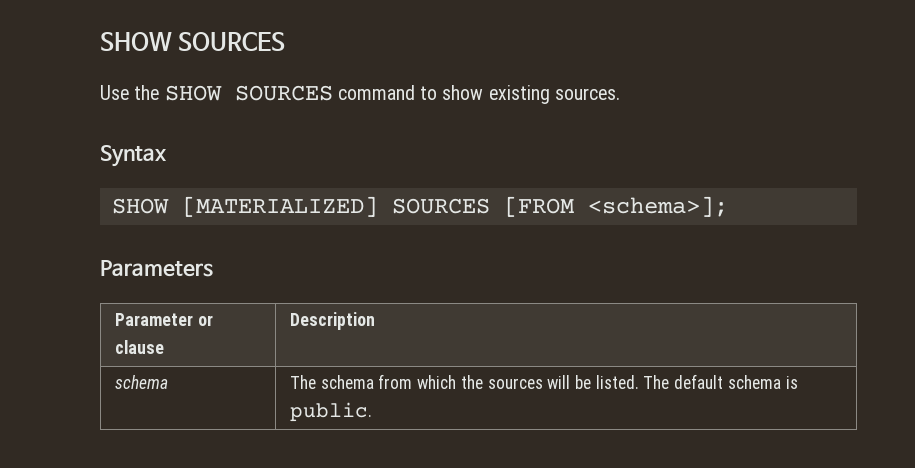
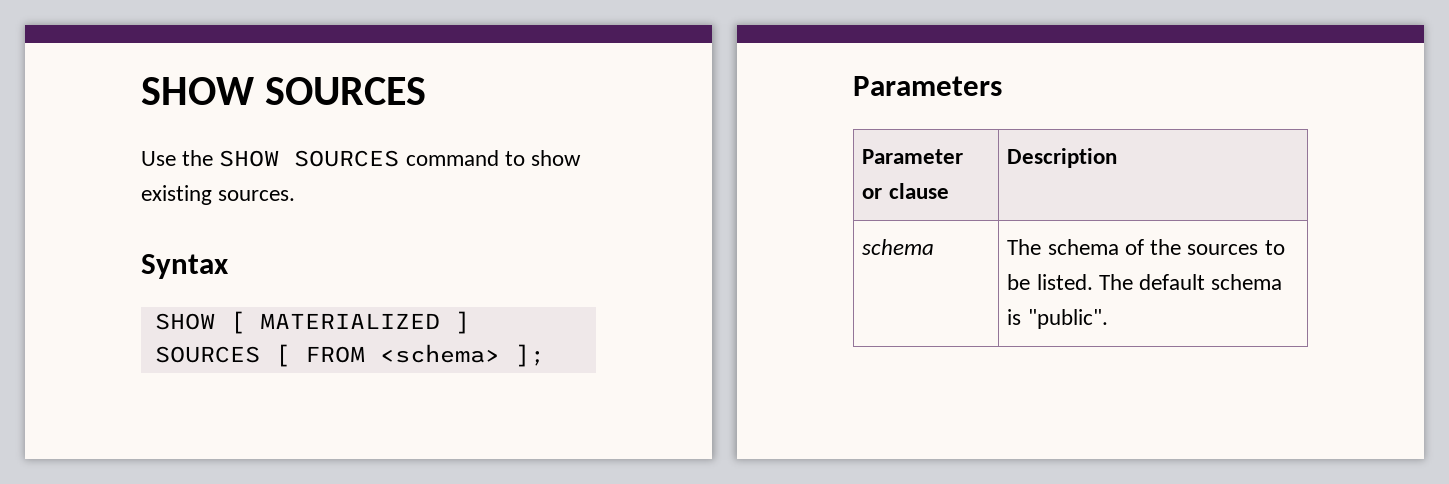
- SHOW [MATERIALIZED] SOURCES [FROM <schema>];
+ SHOW [ MATERIALIZED ] SOURCES [ FROM <schema> ];
- schema | The schema from which the sources will be listed. The default schema is public.
+ schema | The schema of the sources to be listed. The default schema is "public".

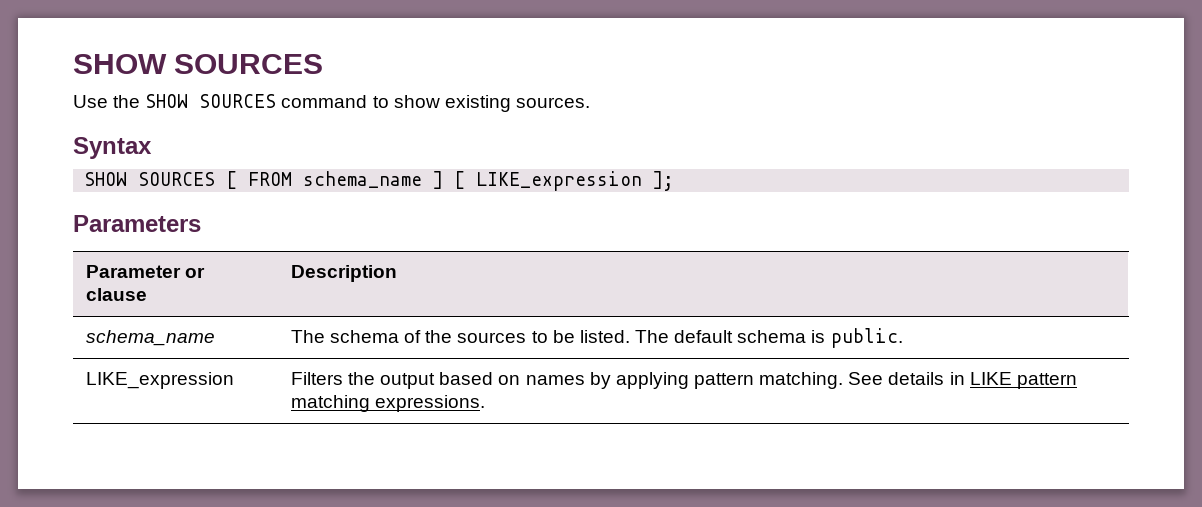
- SHOW [ MATERIALIZED ] SOURCES [ FROM <schema> ];
+ SHOW SOURCES [ FROM schema_name ] [ LIKE_expression ];
- schema | The schema of the sources to be listed. The default schema is "public".
+ schema_name | The schema of the sources to be listed. The default schema is public.
+ LIKE_expression | Filters the output based on names by applying pattern matching. See details in LIKE pattern matching expressions.

